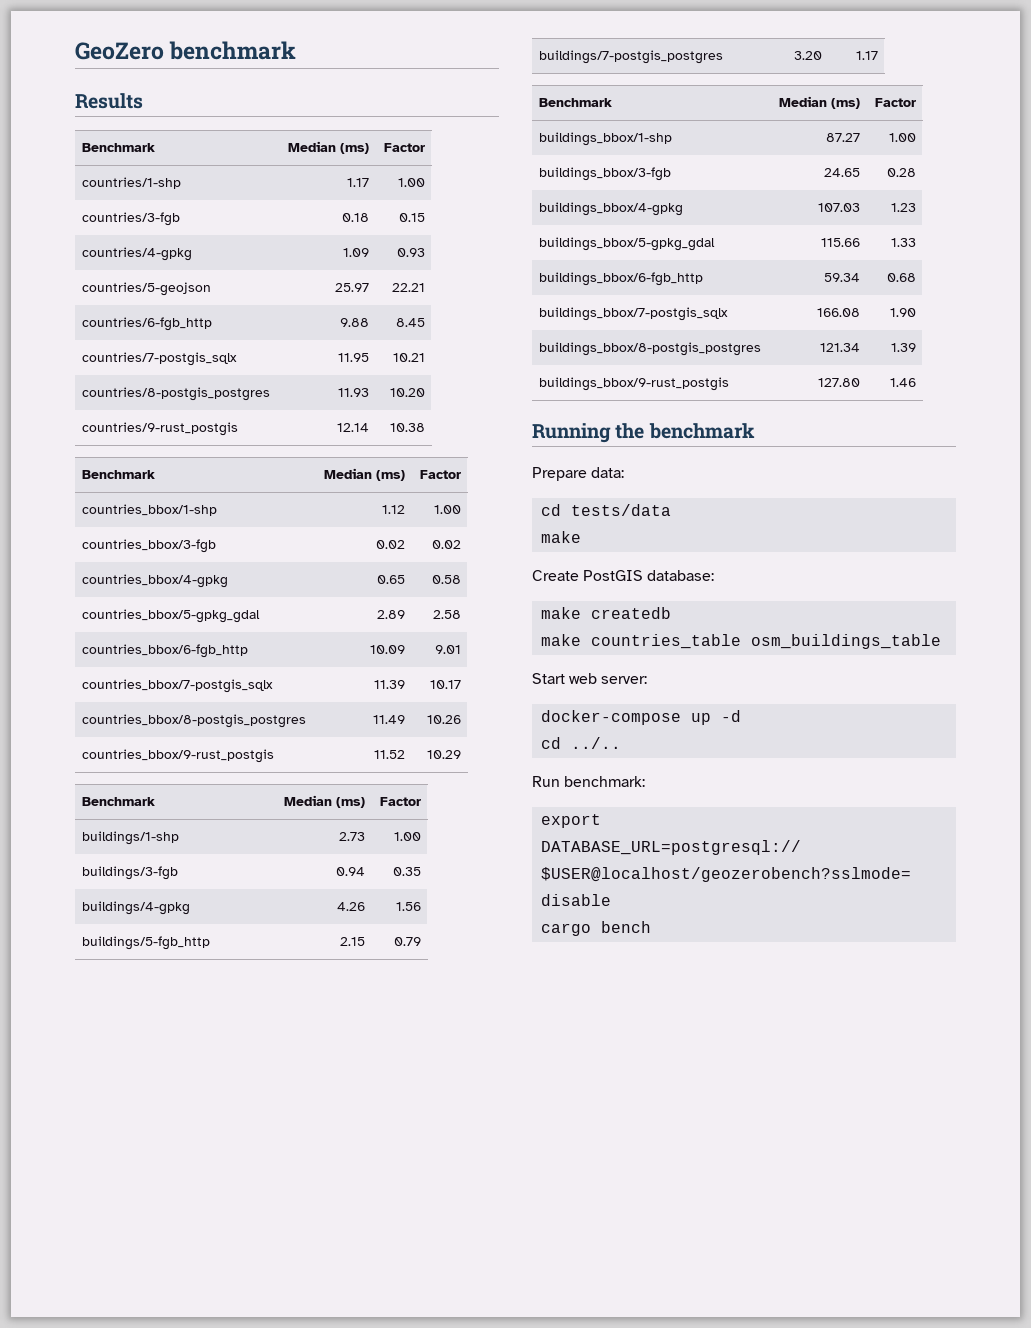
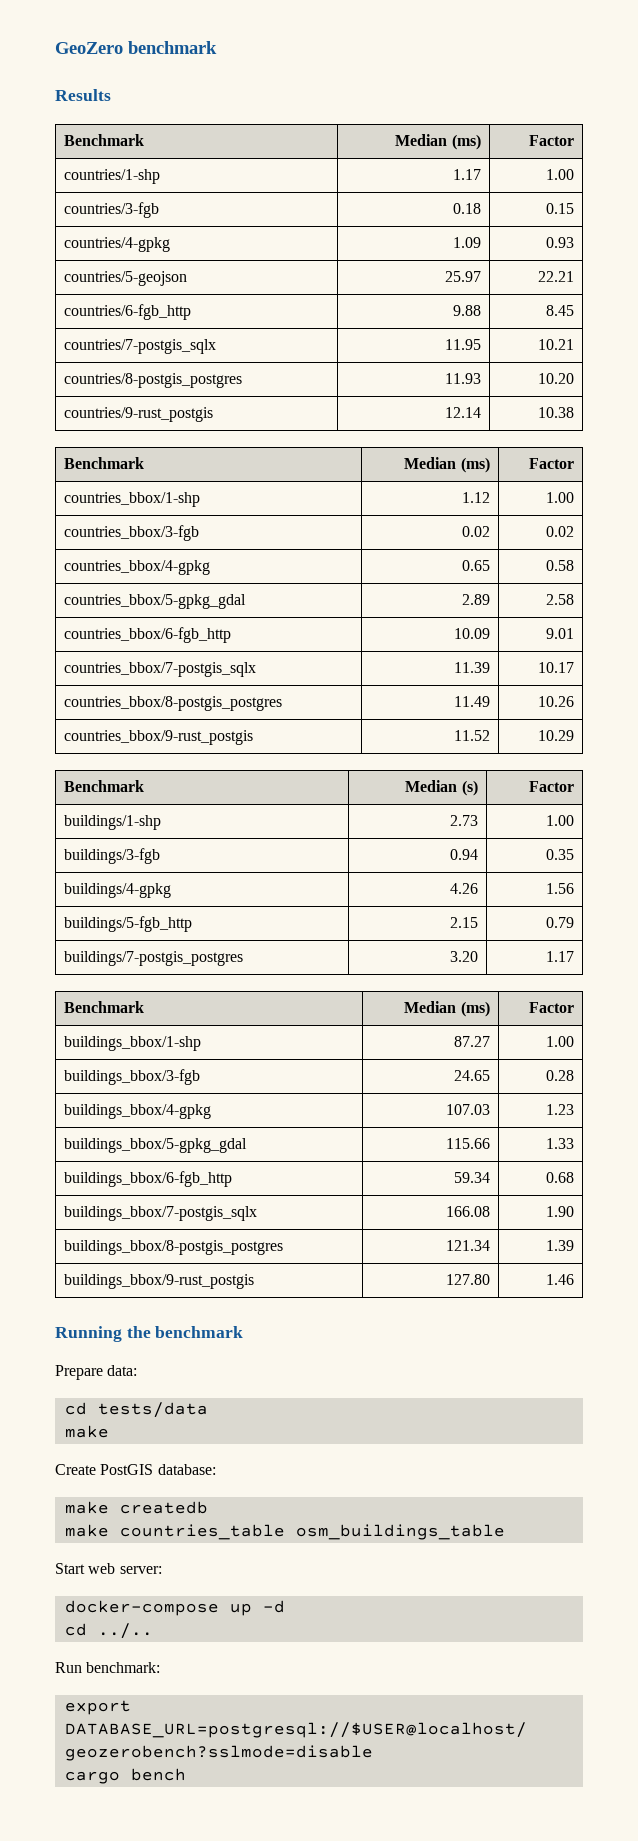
  countries_bbox/9-rust_postgis | 11.52 | 10.29
- Benchmark | Median (ms) | Factor
+ Benchmark | Median (s) | Factor

